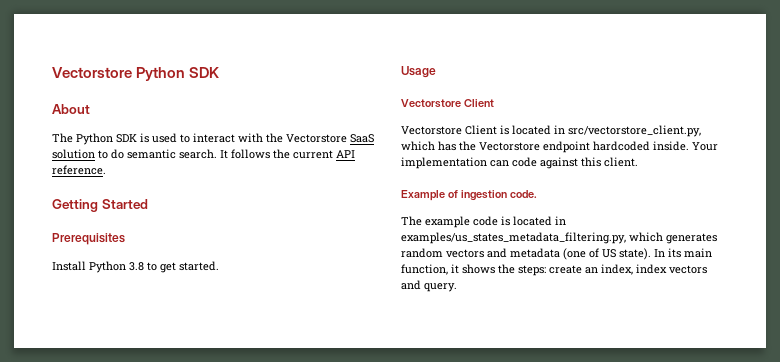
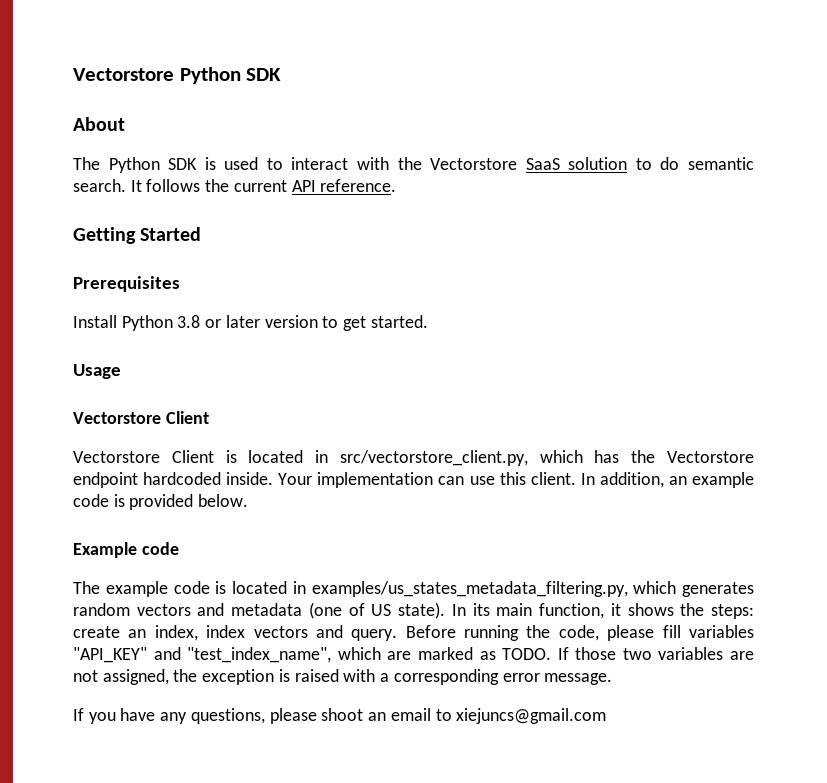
- Install Python 3.8 to get started.
+ Install Python 3.8 or later version to get started.
- Your implementation can code against this client.
- Example of ingestion code.
+ Your implementation can use this client. In addition, an example code is provided below.
+ Example code
+ Before running the code, please fill variables "API_KEY" and "test_index_name", which are marked as TODO. If those two variables are not assigned, the exception is raised with a corresponding error message.
+ If you have any questions, please shoot an email to xiejuncs@gmail.com

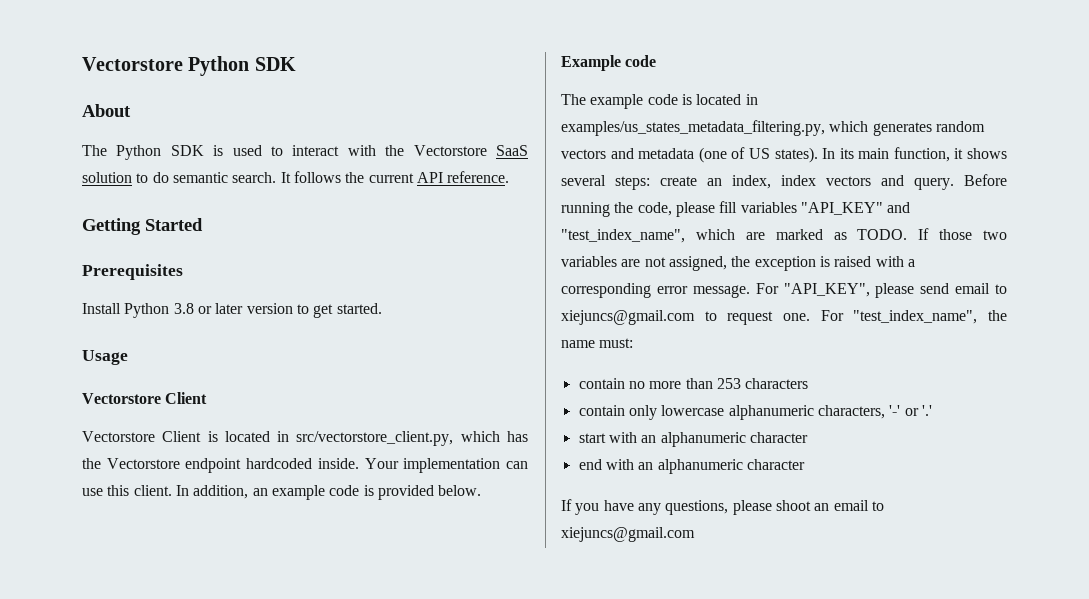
- The example code is located in examples/us_states_metadata_filtering.py, which generates random vectors and metadata (one of US state).
+ The example code is located in examples/us_states_metadata_filtering.py, which generates random vectors and metadata (one of US states).
- In its main function, it shows the steps: create an index, index vectors and query.
+ In its main function, it shows several steps: create an index, index vectors and query.
+ For "API_KEY", please send email to xiejuncs@gmail.com to request one. For "test_index_name", the name must:
+ contain no more than 253 characters
+ contain only lowercase alphanumeric characters, '-' or '.'
+ start with an alphanumeric character
+ end with an alphanumeric character

